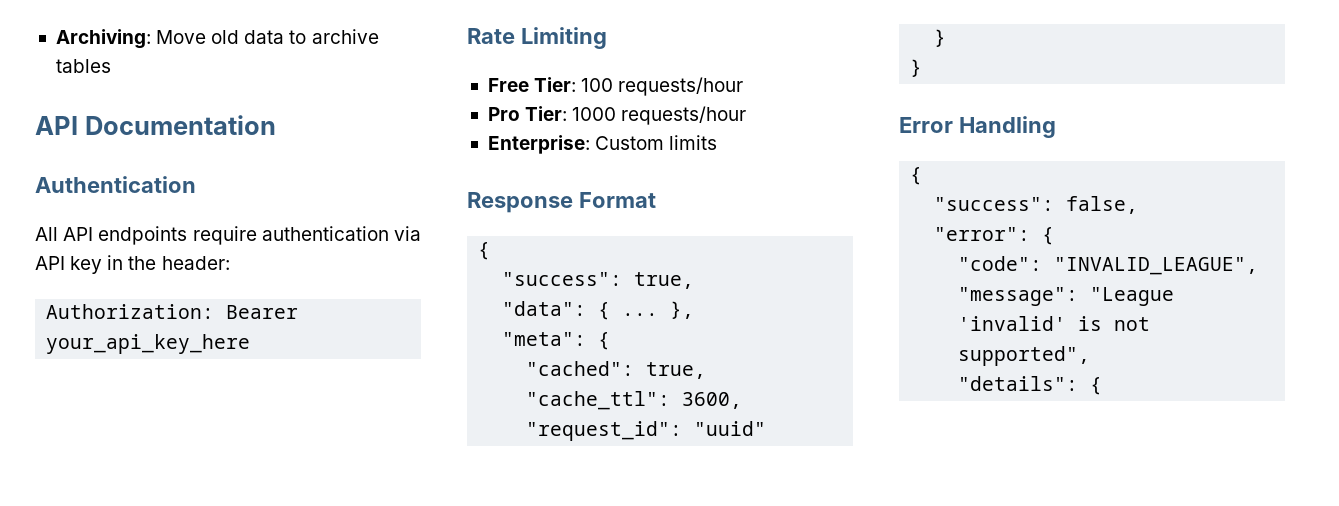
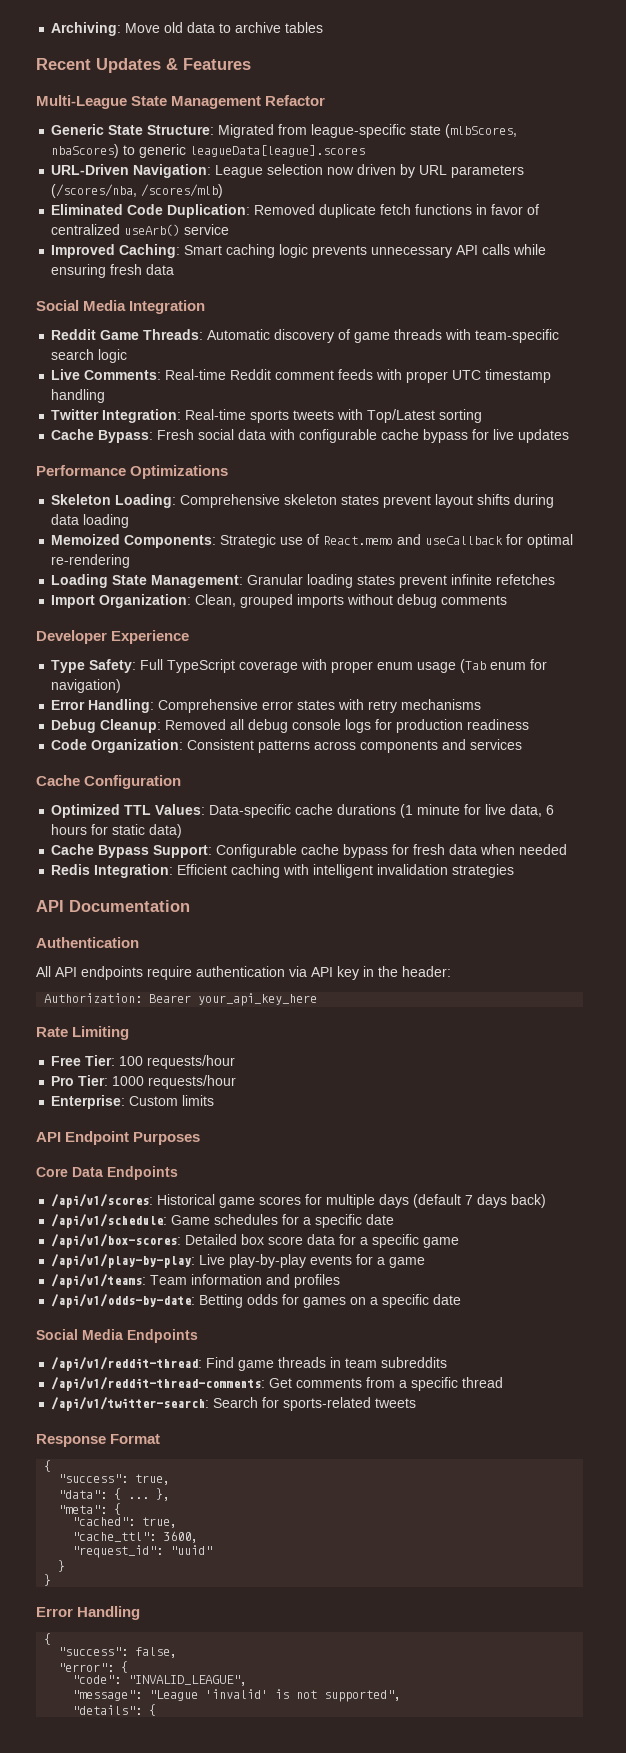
+ Recent Updates & Features
+ Multi-League State Management Refactor
+ Generic State Structure: Migrated from league-specific state (mlbScores, nbaScores) to generic leagueData[league].scores
+ URL-Driven Navigation: League selection now driven by URL parameters (/scores/nba, /scores/mlb)
+ Eliminated Code Duplication: Removed duplicate fetch functions in favor of centralized useArb() service
+ Improved Caching: Smart caching logic prevents unnecessary API calls while ensuring fresh data
+ Social Media Integration
+ Reddit Game Threads: Automatic discovery of game threads with team-specific search logic
+ Live Comments: Real-time Reddit comment feeds with proper UTC timestamp handling
+ Twitter Integration: Real-time sports tweets with Top/Latest sorting
+ Cache Bypass: Fresh social data with configurable cache bypass for live updates
+ Performance Optimizations
+ Skeleton Loading: Comprehensive skeleton states prevent layout shifts during data loading
+ Memoized Components: Strategic use of React.memo and useCallback for optimal re-rendering
+ Loading State Management: Granular loading states prevent infinite refetches
+ Import Organization: Clean, grouped imports without debug comments
+ Developer Experience
+ Type Safety: Full TypeScript coverage with proper enum usage (Tab enum for navigation)
+ Error Handling: Comprehensive error states with retry mechanisms
+ Debug Cleanup: Removed all debug console logs for production readiness
+ Code Organization: Consistent patterns across components and services
+ Cache Configuration
+ Optimized TTL Values: Data-specific cache durations (1 minute for live data, 6 hours for static data)
+ Cache Bypass Support: Configurable cache bypass for fresh data when needed
+ Redis Integration: Efficient caching with intelligent invalidation strategies
+ API Endpoint Purposes
+ Core Data Endpoints
+ /api/v1/scores: Historical game scores for multiple days (default 7 days back)
+ /api/v1/schedule: Game schedules for a specific date
+ /api/v1/box-scores: Detailed box score data for a specific game
+ /api/v1/play-by-play: Live play-by-play events for a game
+ /api/v1/teams: Team information and profiles
+ /api/v1/odds-by-date: Betting odds for games on a specific date
+ Social Media Endpoints
+ /api/v1/reddit-thread: Find game threads in team subreddits
+ /api/v1/reddit-thread-comments: Get comments from a specific thread
+ /api/v1/twitter-search: Search for sports-related tweets

